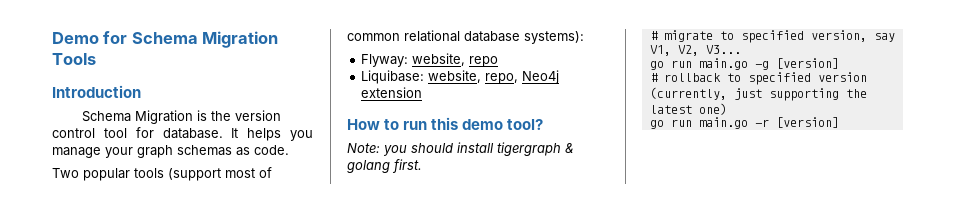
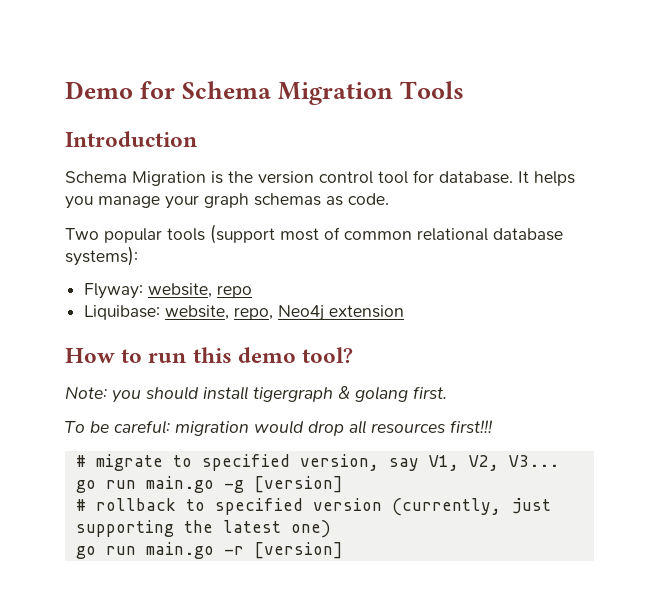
+ To be careful: migration would drop all resources first!!!

